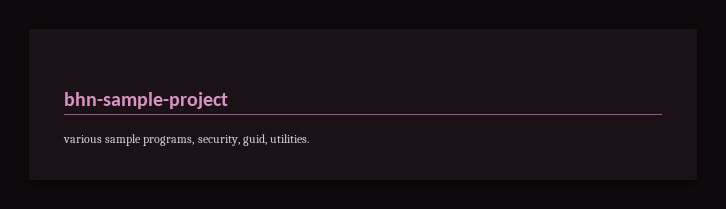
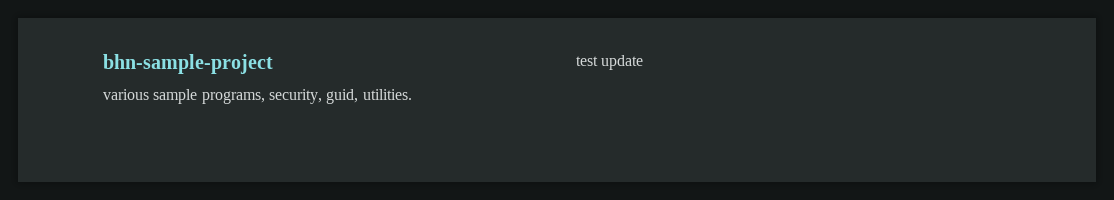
+ test update

